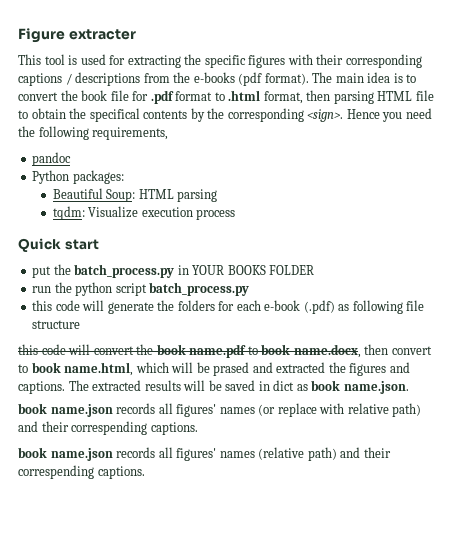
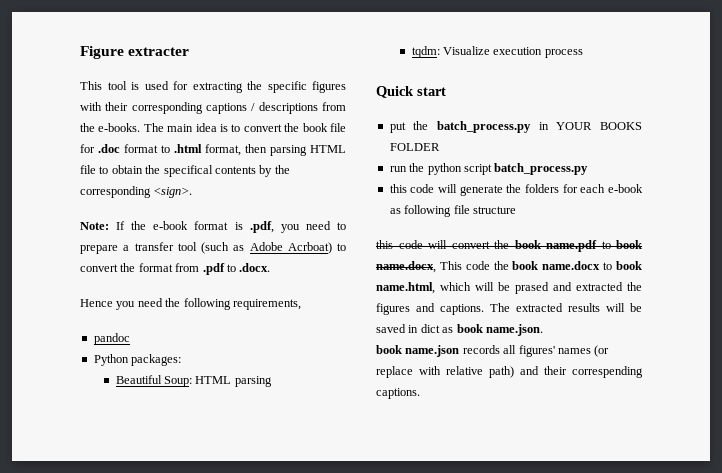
- This tool is used for extracting the specific figures with their corresponding captions / descriptions from the e-books (pdf format).
+ This tool is used for extracting the specific figures with their corresponding captions / descriptions from the e-books.
- The main idea is to convert the book file for .pdf format to .html format, then parsing HTML file to obtain the specifical contents by the corresponding <sign>. Hence you need the following requirements,
+ The main idea is to convert the book file for .doc format to .html format, then parsing HTML file to obtain the specifical contents by the corresponding <sign>.
+ Note: If the e-book format is .pdf, you need to prepare a transfer tool (such as Adobe Acrboat) to convert the format from .pdf to .docx.
+ Hence you need the following requirements,
- this code will generate the folders for each e-book (.pdf) as following file structure
+ this code will generate the folders for each e-book as following file structure
- this code will convert the book name.pdf to book name.docx, then convert to book name.html, which will be prased and extracted the figures and captions.
+ this code will convert the book name.pdf to book name.docx, This code the book name.docx to book name.html, which will be prased and extracted the figures and captions.
- book name.json records all figures' names (relative path) and their correspending captions.

